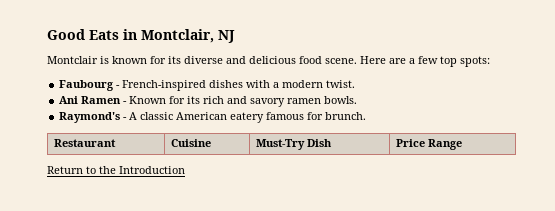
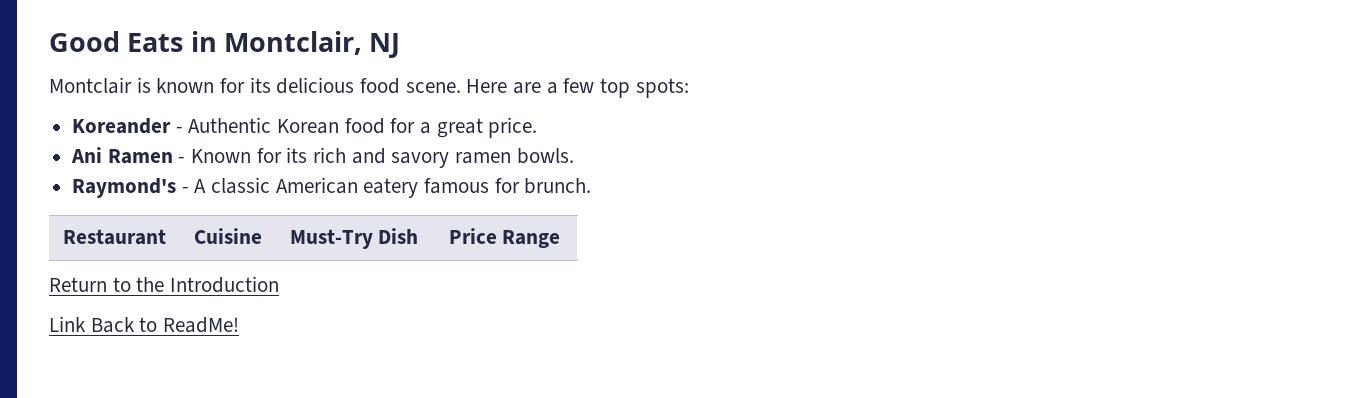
- Montclair is known for its diverse and delicious food scene.
+ Montclair is known for its delicious food scene.
- Faubourg - French-inspired dishes with a modern twist.
+ Koreander - Authentic Korean food for a great price.
+ Link Back to ReadMe!

